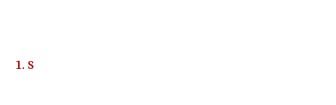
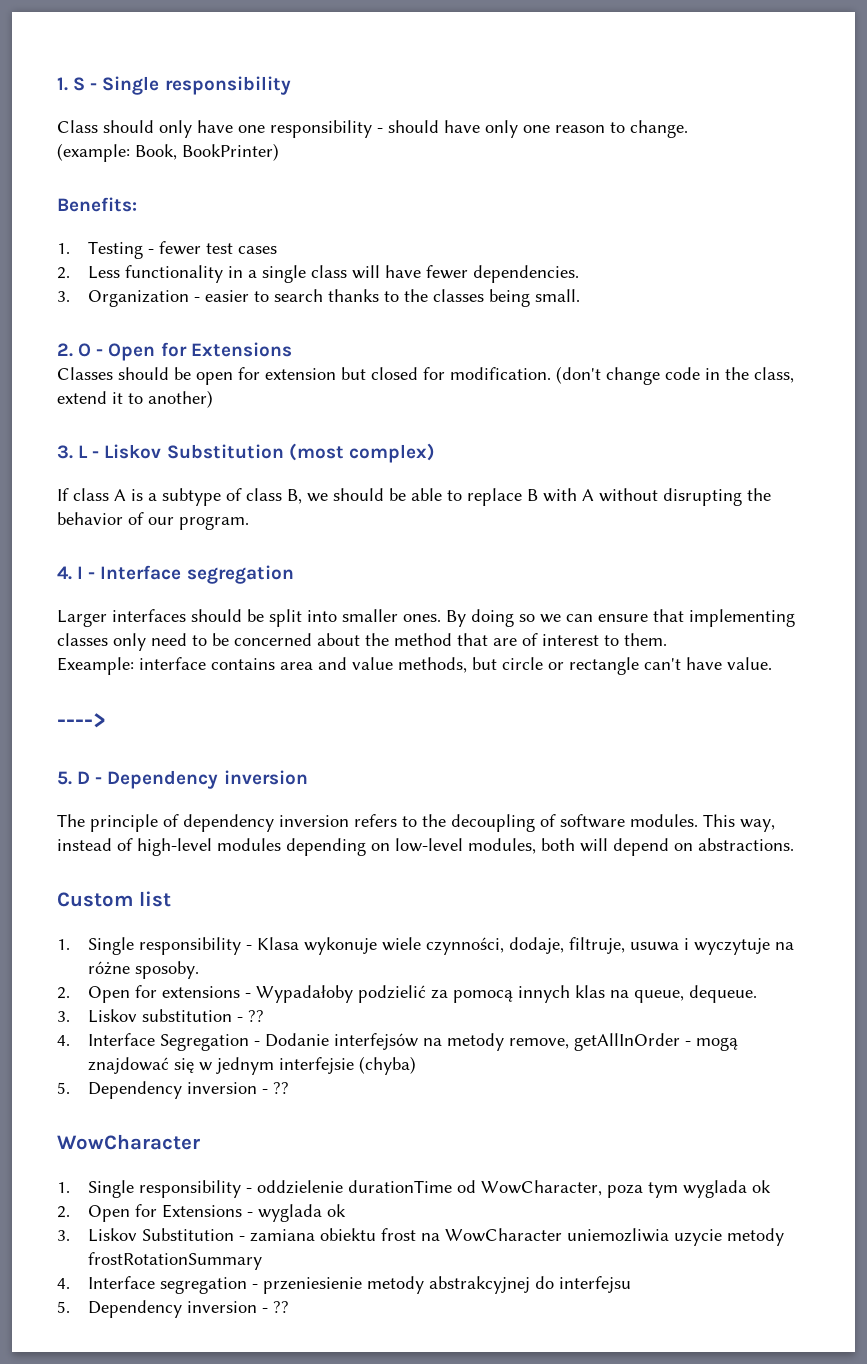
- 1. S
+ 1. S - Single responsibility
+ Class should only have one responsibility - should have only one reason to change.
+ (example: Book, BookPrinter)
+ Benefits:
+ 1. Testing - fewer test cases
+ 2. Less functionality in a single class will have fewer dependencies.
+ 3. Organization - easier to search thanks to the classes being small.
+ 2. O - Open for Extensions
+ Classes should be open for extension but closed for modification. (don't change code in the class, extend it to another)
+ 3. L - Liskov Substitution (most complex)
+ If class A is a subtype of class B, we should be able to replace B with A without disrupting the behavior of our program.
+ 4. I - Interface segregation
+ Larger interfaces should be split into smaller ones. By doing so we can ensure that implementing classes only need to be concerned about the method that are of interest to them.
+ Exeample: interface contains area and value methods, but circle or rectangle can't have value.
+ ---->
+ 5. D - Dependency inversion
+ The principle of dependency inversion refers to the decoupling of software modules. This way, instead of high-level modules depending on low-level modules, both will depend on abstractions.
+ Custom list
+ 1. Single responsibility - Klasa wykonuje wiele czynności, dodaje, filtruje, usuwa i wyczytuje na różne sposoby.
+ 2. Open for extensions - Wypadałoby podzielić za pomocą innych klas na queue, dequeue.
+ 3. Liskov substitution - ??
+ 4. Interface Segregation - Dodanie interfejsów na metody remove, getAllInOrder - mogą znajdować się w jednym interfejsie (chyba)
+ 5. Dependency inversion - ??
+ WowCharacter
+ 1. Single responsibility - oddzielenie durationTime od WowCharacter, poza tym wyglada ok
+ 2. Open for Extensions - wyglada ok
+ 3. Liskov Substitution - zamiana obiektu frost na WowCharacter uniemozliwia uzycie metody frostRotationSummary
+ 4. Interface segregation - przeniesienie metody abstrakcyjnej do interfejsu
+ 5. Dependency inversion - ??

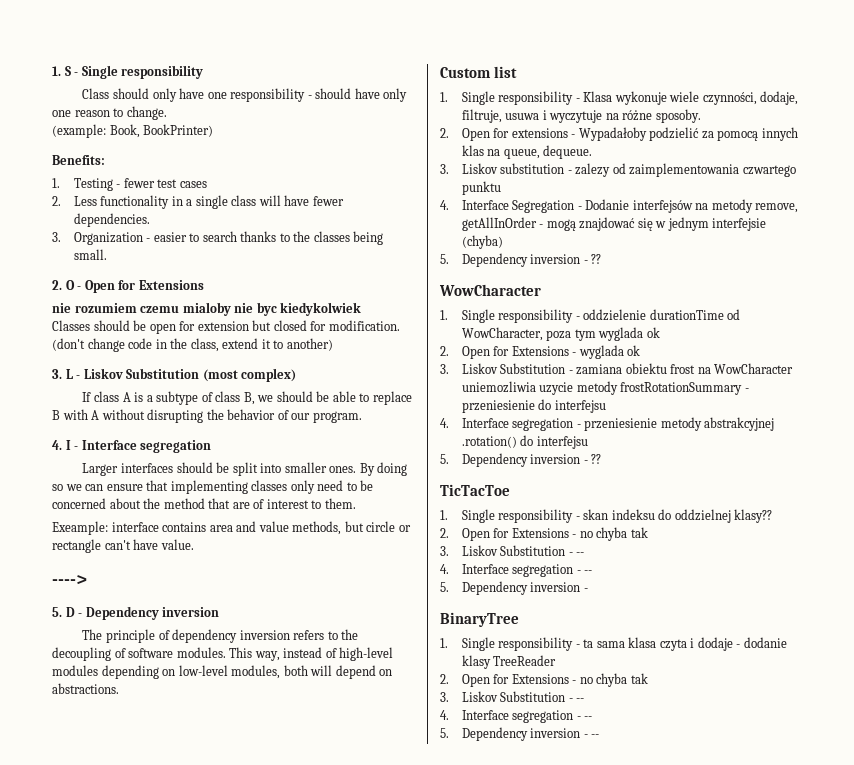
+ nie rozumiem czemu mialoby nie byc kiedykolwiek
- 3. Liskov substitution - ??
+ 3. Liskov substitution - zalezy od zaimplementowania czwartego punktu
- 3. Liskov Substitution - zamiana obiektu frost na WowCharacter uniemozliwia uzycie metody frostRotationSummary
+ 3. Liskov Substitution - zamiana obiektu frost na WowCharacter uniemozliwia uzycie metody frostRotationSummary - przeniesienie do interfejsu
- 4. Interface segregation - przeniesienie metody abstrakcyjnej do interfejsu
+ 4. Interface segregation - przeniesienie metody abstrakcyjnej .rotation() do interfejsu
+ TicTacToe
+ 1. Single responsibility - skan indeksu do oddzielnej klasy??
+ 2. Open for Extensions - no chyba tak
+ 3. Liskov Substitution - --
+ 4. Interface segregation - --
+ 5. Dependency inversion -
+ BinaryTree
+ 1. Single responsibility - ta sama klasa czyta i dodaje - dodanie klasy TreeReader
+ 2. Open for Extensions - no chyba tak
+ 3. Liskov Substitution - --
+ 4. Interface segregation - --
+ 5. Dependency inversion - --

